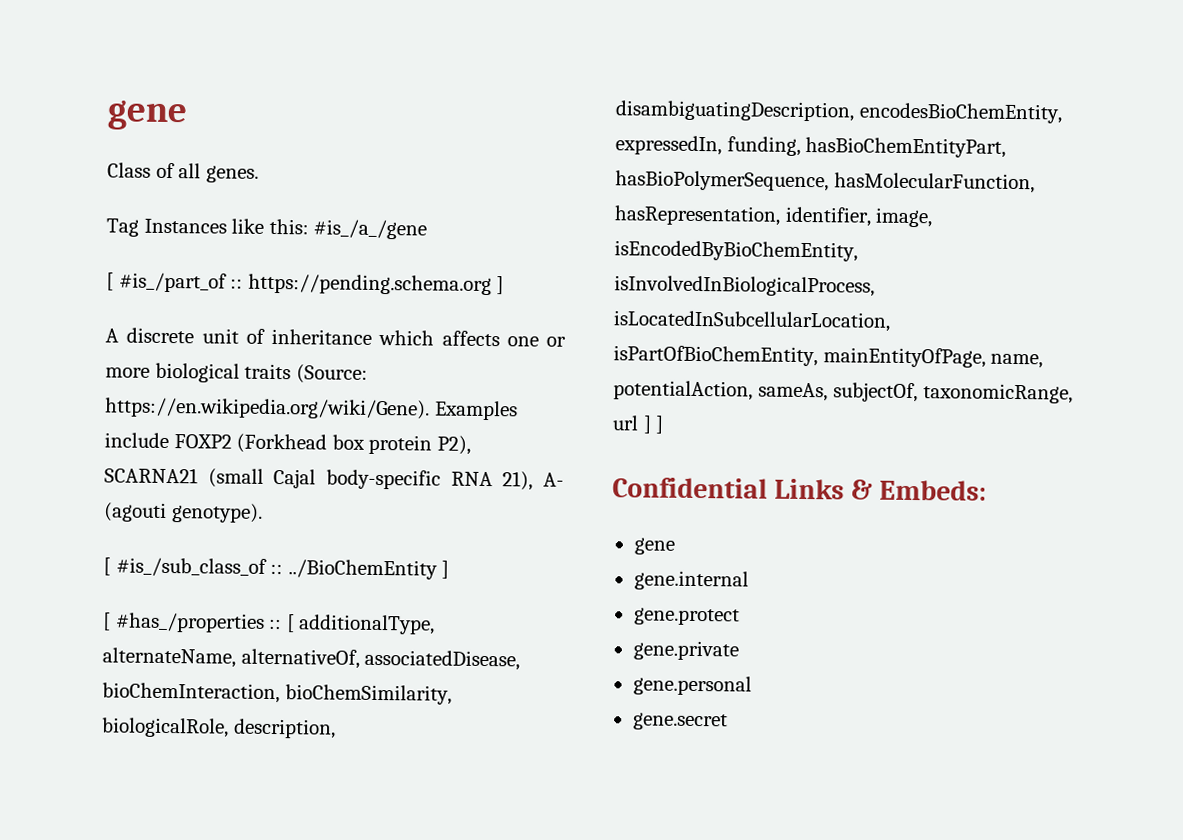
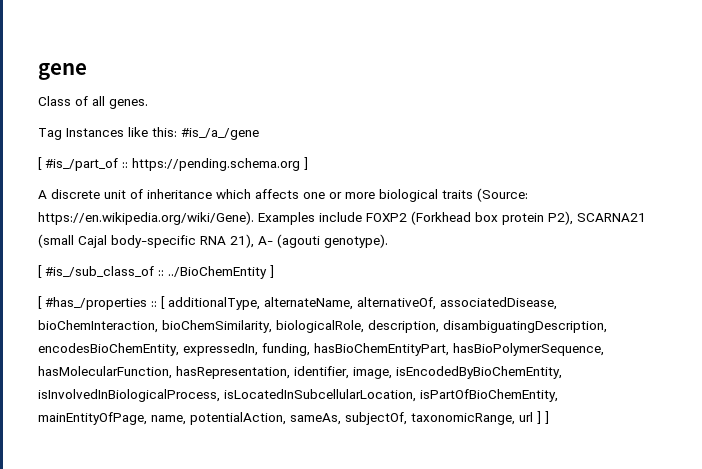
- Confidential Links & Embeds:
- gene
- gene.internal
- gene.protect
- gene.private
- gene.personal
- gene.secret

